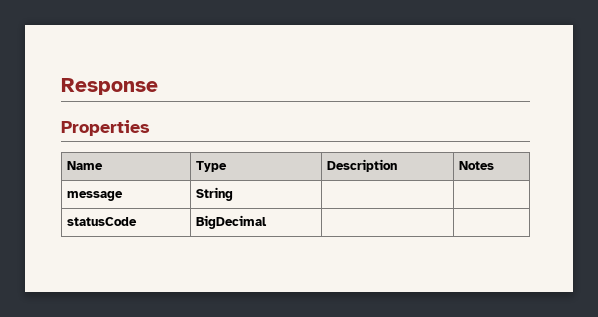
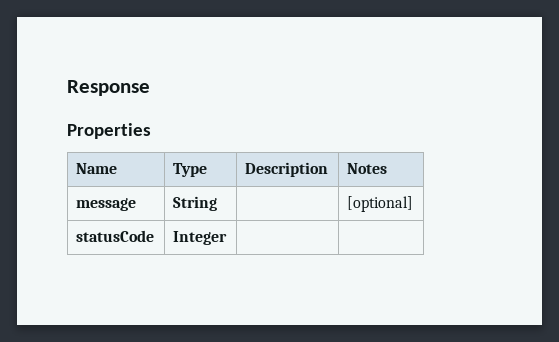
- message | String | |
+ message | String | | [optional]
- statusCode | BigDecimal | |
+ statusCode | Integer | |

